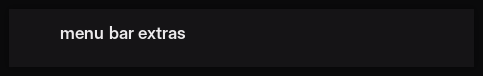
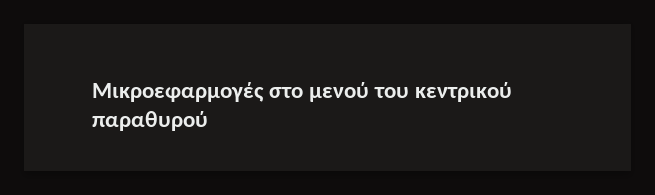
- menu bar extras
+ Μικροεφαρμογές στο μενού του κεντρικού παραθυρού

